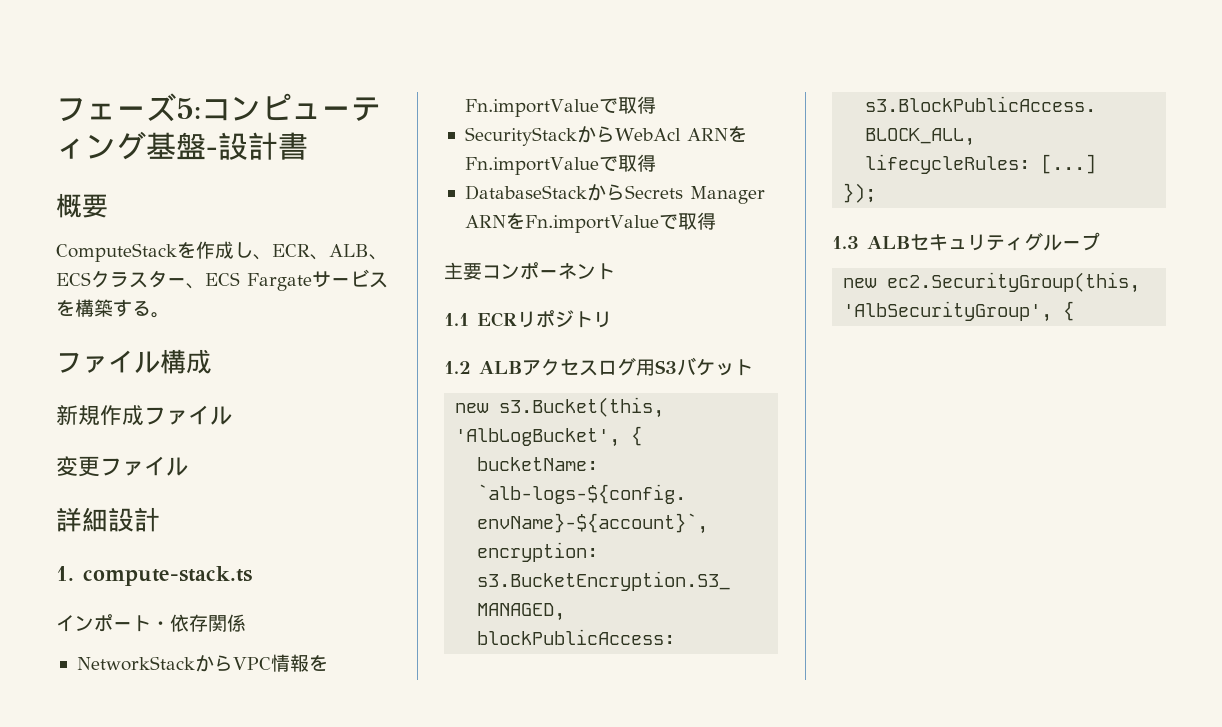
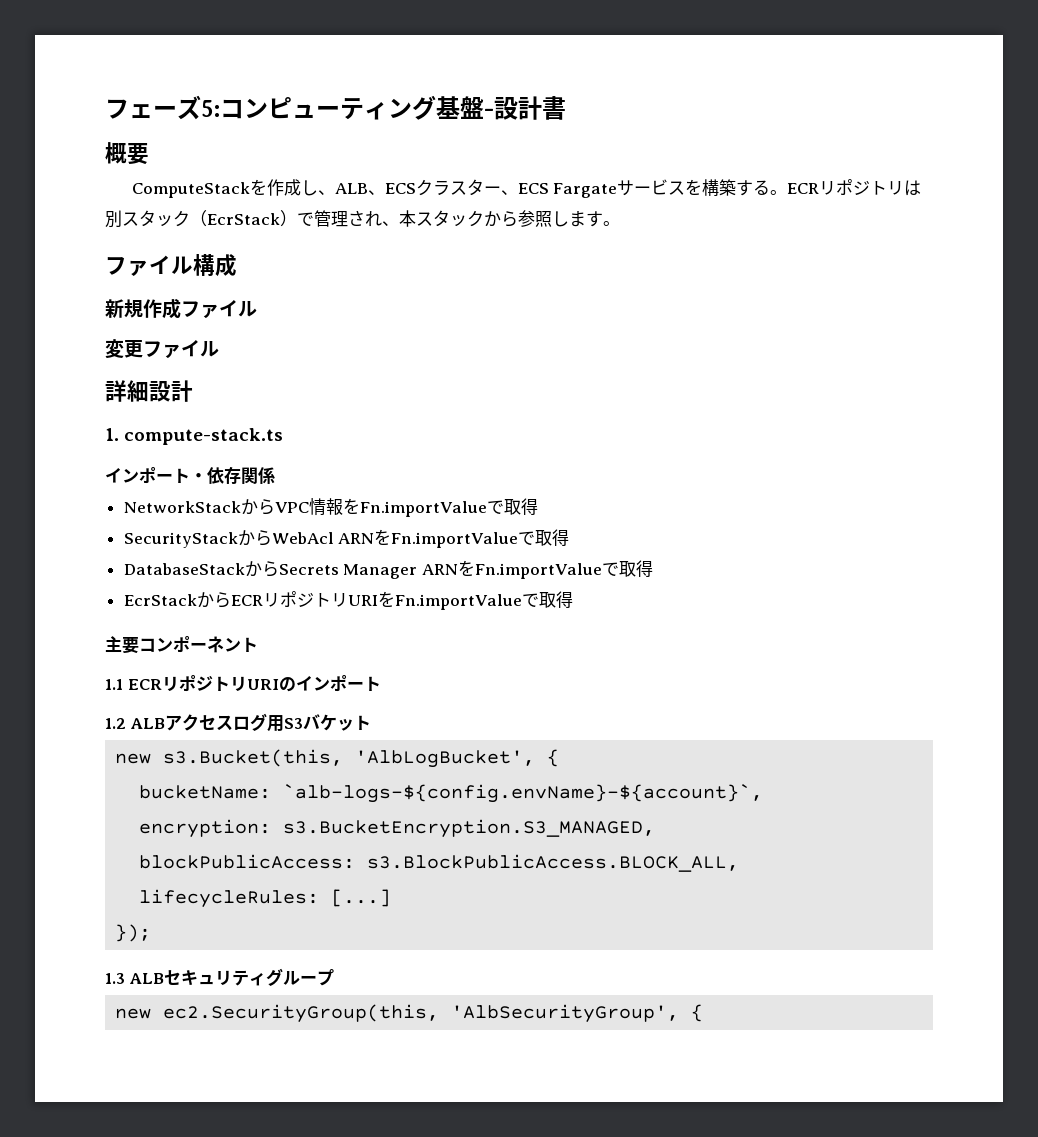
- ComputeStackを作成し、ECR、ALB、ECSクラスター、ECS Fargateサービスを構築する。
+ ComputeStackを作成し、ALB、ECSクラスター、ECS Fargateサービスを構築する。ECRリポジトリは別スタック（EcrStack）で管理され、本スタックから参照します。
+ EcrStackからECRリポジトリURIをFn.importValueで取得
- 1.1 ECRリポジトリ
+ 1.1 ECRリポジトリURIのインポート

